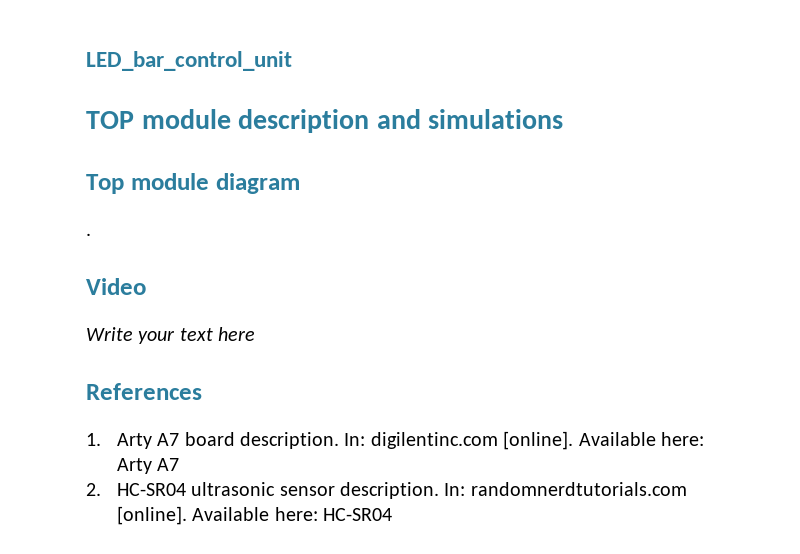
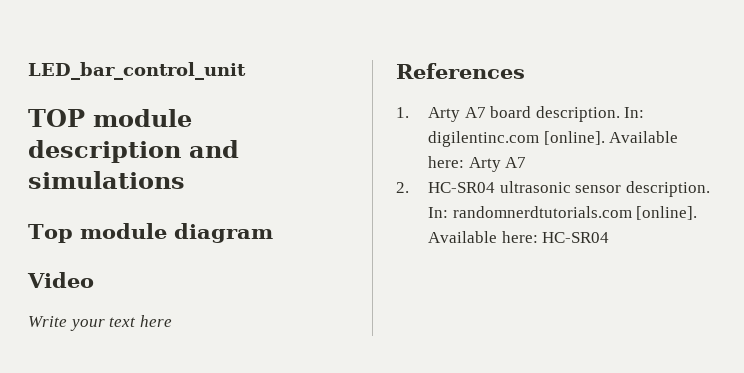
- .

